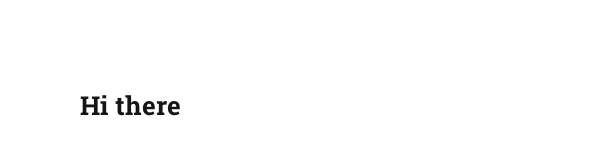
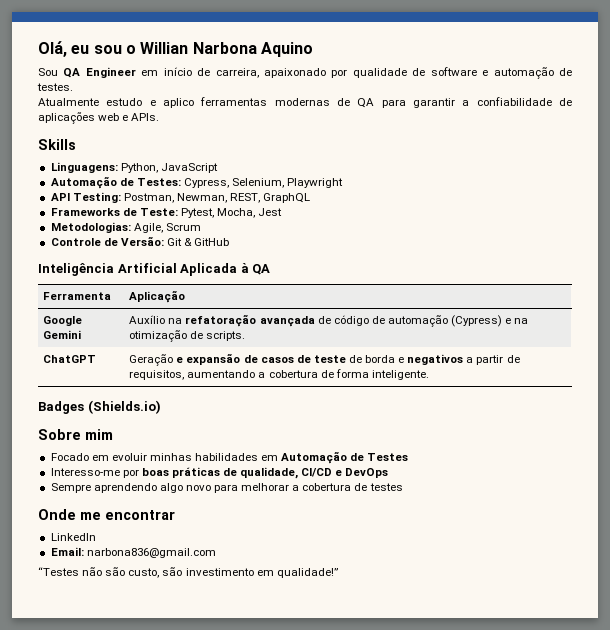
- Hi there
+ Olá, eu sou o Willian Narbona Aquino
+ Sou QA Engineer em início de carreira, apaixonado por qualidade de software e automação de testes.
+ Atualmente estudo e aplico ferramentas modernas de QA para garantir a confiabilidade de aplicações web e APIs.
+ Skills
+ Linguagens: Python, JavaScript
+ Automação de Testes: Cypress, Selenium, Playwright
+ API Testing: Postman, Newman, REST, GraphQL
+ Frameworks de Teste: Pytest, Mocha, Jest
+ Metodologias: Agile, Scrum
+ Controle de Versão: Git & GitHub
+ Inteligência Artificial Aplicada à QA
+ Ferramenta | Aplicação
+ Google Gemini | Auxílio na refatoração avançada de código de automação (Cypress) e na otimização de scripts.
+ ChatGPT | Geração e expansão de casos de teste de borda e negativos a partir de requisitos, aumentando a cobertura de forma inteligente.
+ Badges (Shields.io)
+ Sobre mim
+ Focado em evoluir minhas habilidades em Automação de Testes
+ Interesso-me por boas práticas de qualidade, CI/CD e DevOps
+ Sempre aprendendo algo novo para melhorar a cobertura de testes
+ Onde me encontrar
+ LinkedIn
+ Email: narbona836@gmail.com
+ “Testes não são custo, são investimento em qualidade!”

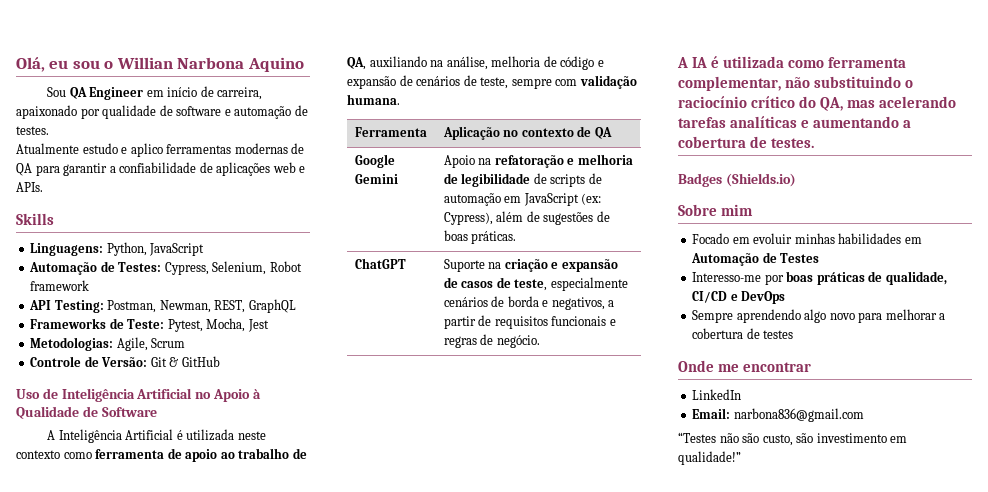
- Automação de Testes: Cypress, Selenium, Playwright
+ Automação de Testes: Cypress, Selenium, Robot framework
- Inteligência Artificial Aplicada à QA
- Ferramenta | Aplicação
+ Uso de Inteligência Artificial no Apoio à Qualidade de Software
+ A Inteligência Artificial é utilizada neste contexto como ferramenta de apoio ao trabalho de QA, auxiliando na análise, melhoria de código e expansão de cenários de teste, sempre com validação humana.
+ Ferramenta | Aplicação no contexto de QA
- Google Gemini | Auxílio na refatoração avançada de código de automação (Cypress) e na otimização de scripts.
- ChatGPT | Geração e expansão de casos de teste de borda e negativos a partir de requisitos, aumentando a cobertura de forma inteligente.
+ Google Gemini | Apoio na refatoração e melhoria de legibilidade de scripts de automação em JavaScript (ex: Cypress), além de sugestões de boas práticas.
+ ChatGPT | Suporte na criação e expansão de casos de teste, especialmente cenários de borda e negativos, a partir de requisitos funcionais e regras de negócio.
+ A IA é utilizada como ferramenta complementar, não substituindo o raciocínio crítico do QA, mas acelerando tarefas analíticas e aumentando a cobertura de testes.

